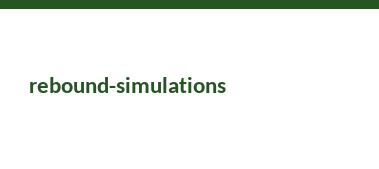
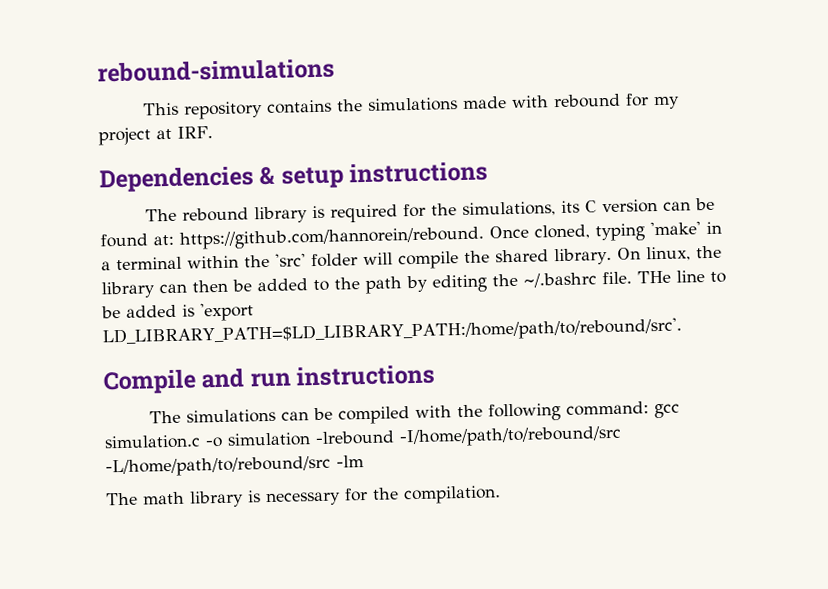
+ This repository contains the simulations made with rebound for my project at IRF.
+ Dependencies & setup instructions
+ The rebound library is required for the simulations, its C version can be found at: https://github.com/hannorein/rebound. Once cloned, typing 'make' in a terminal within the 'src' folder will compile the shared library. On linux, the library can then be added to the path by editing the ~/.bashrc file. THe line to be added is 'export LD_LIBRARY_PATH=$LD_LIBRARY_PATH:/home/path/to/rebound/src'.
+ Compile and run instructions
+ The simulations can be compiled with the following command: gcc simulation.c -o simulation -lrebound -I/home/path/to/rebound/src -L/home/path/to/rebound/src -lm
+ The math library is necessary for the compilation.

